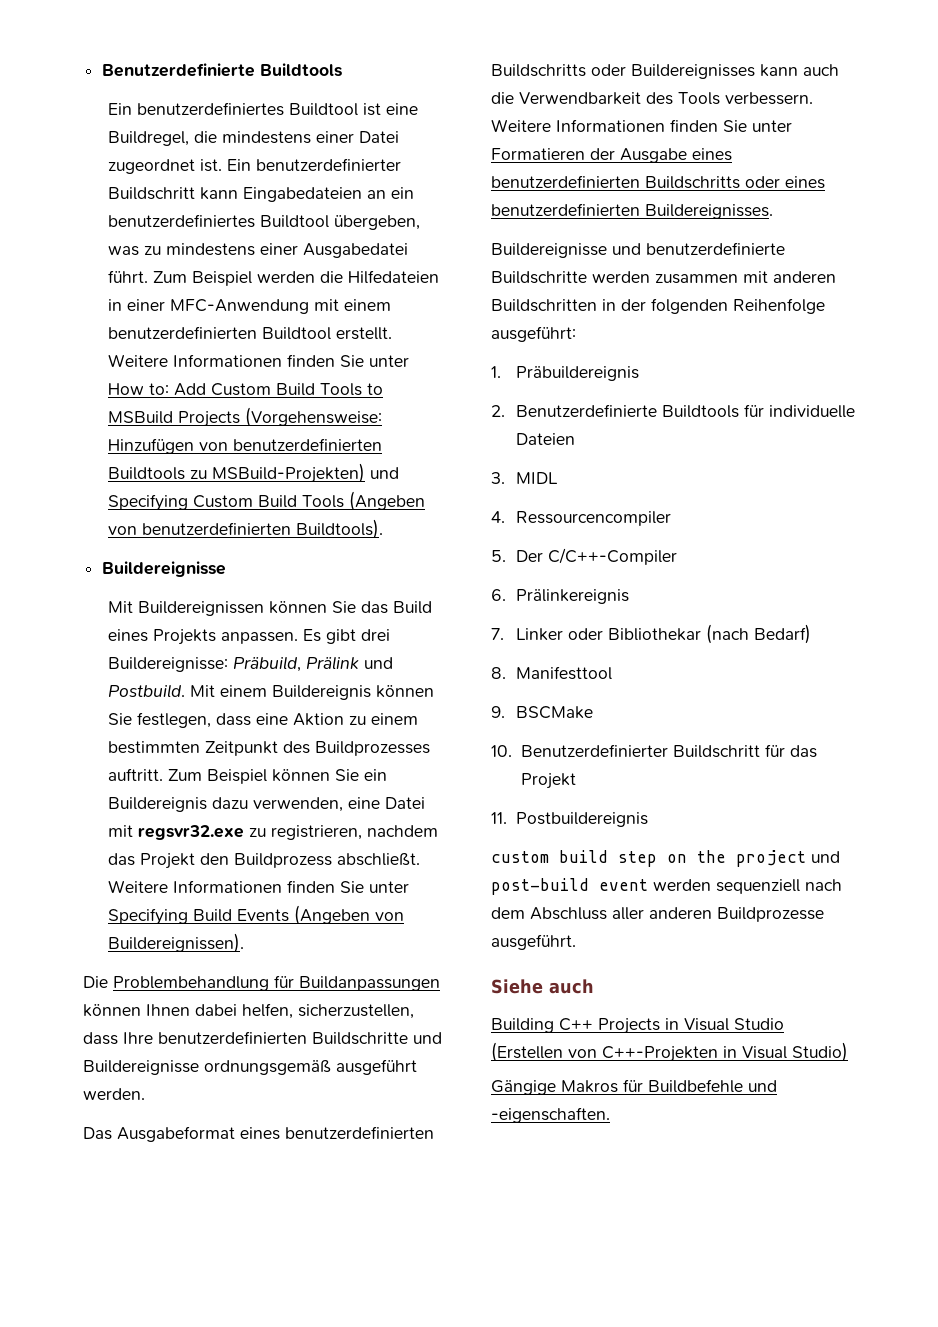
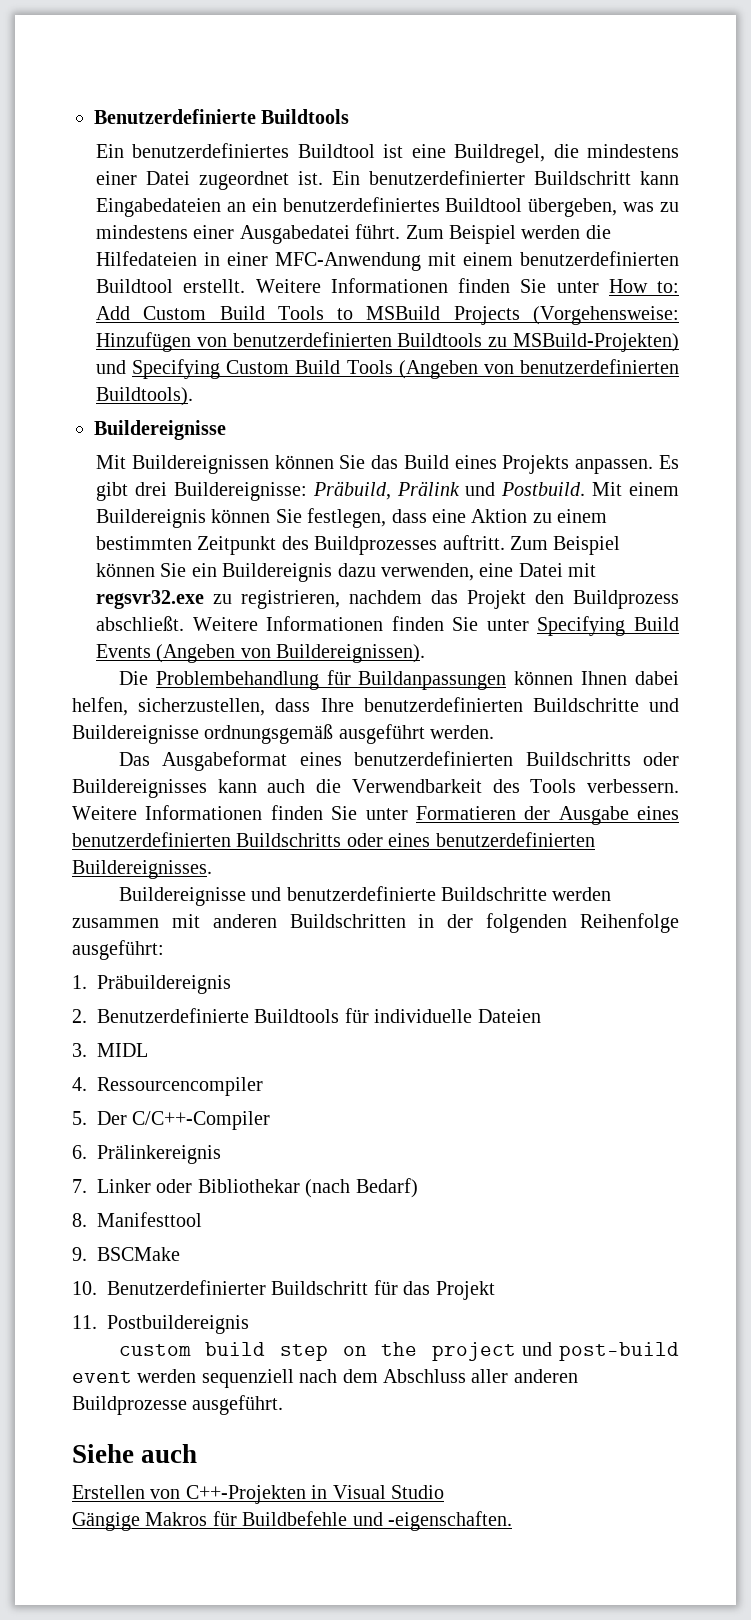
- Building C++ Projects in Visual Studio (Erstellen von C++-Projekten in Visual Studio)
+ Erstellen von C++-Projekten in Visual Studio

